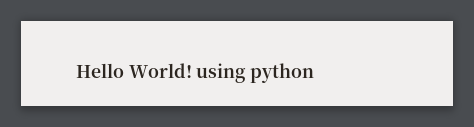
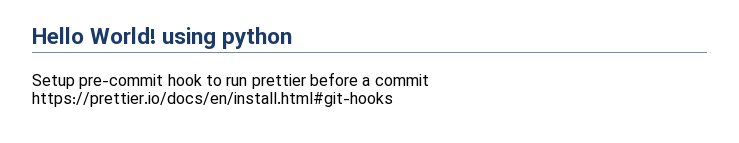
+ Setup pre-commit hook to run prettier before a commit https://prettier.io/docs/en/install.html#git-hooks

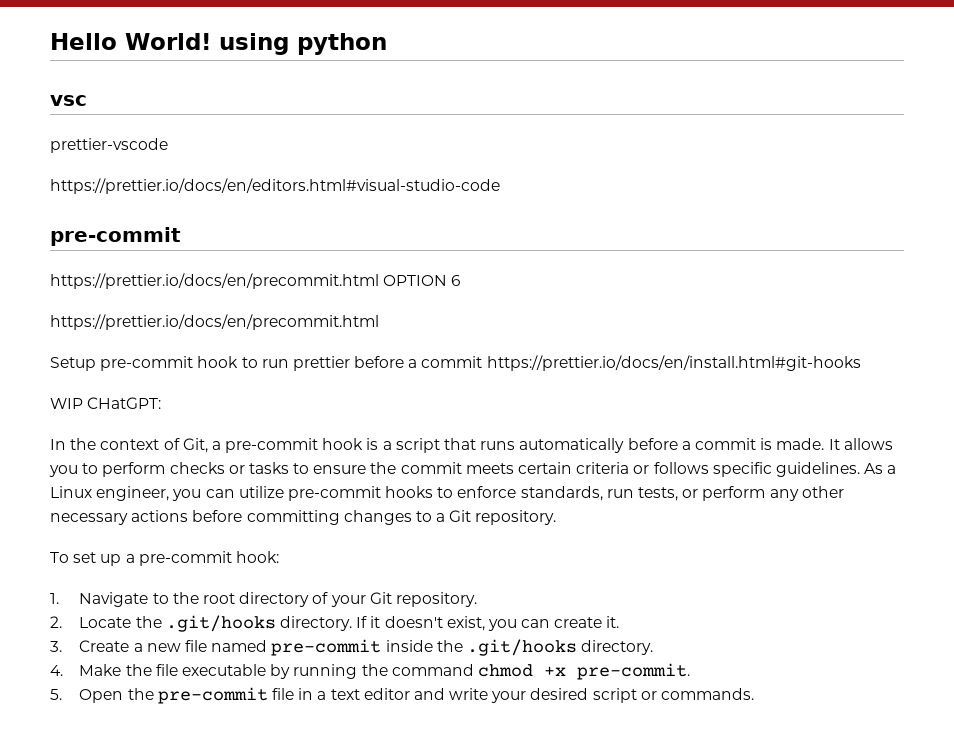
+ vsc
+ prettier-vscode
+ https://prettier.io/docs/en/editors.html#visual-studio-code
+ pre-commit
+ https://prettier.io/docs/en/precommit.html OPTION 6
+ https://prettier.io/docs/en/precommit.html
+ WIP CHatGPT:
+ In the context of Git, a pre-commit hook is a script that runs automatically before a commit is made. It allows you to perform checks or tasks to ensure the commit meets certain criteria or follows specific guidelines. As a Linux engineer, you can utilize pre-commit hooks to enforce standards, run tests, or perform any other necessary actions before committing changes to a Git repository.
+ To set up a pre-commit hook:
+ 1. Navigate to the root directory of your Git repository.
+ 2. Locate the .git/hooks directory. If it doesn't exist, you can create it.
+ 3. Create a new file named pre-commit inside the .git/hooks directory.
+ 4. Make the file executable by running the command chmod +x pre-commit.
+ 5. Open the pre-commit file in a text editor and write your desired script or commands.

